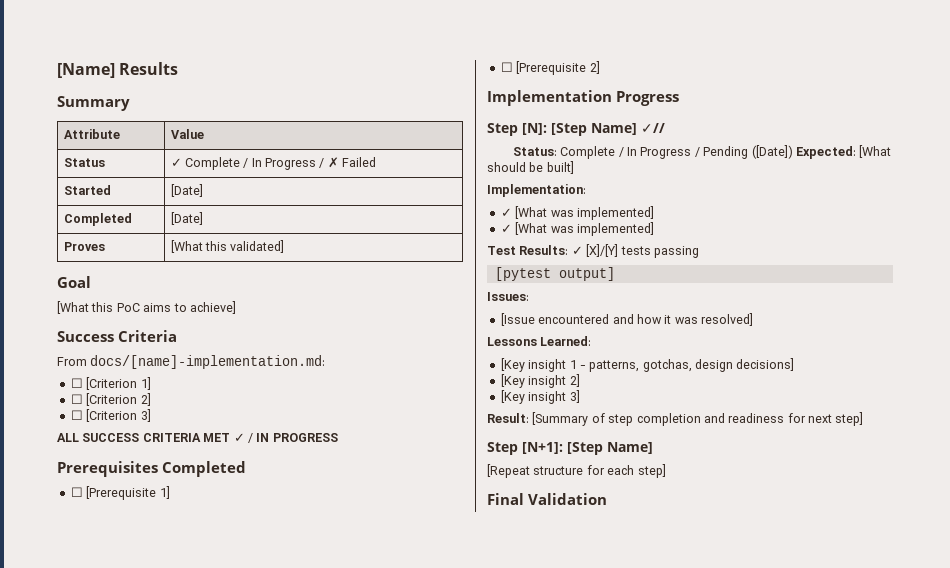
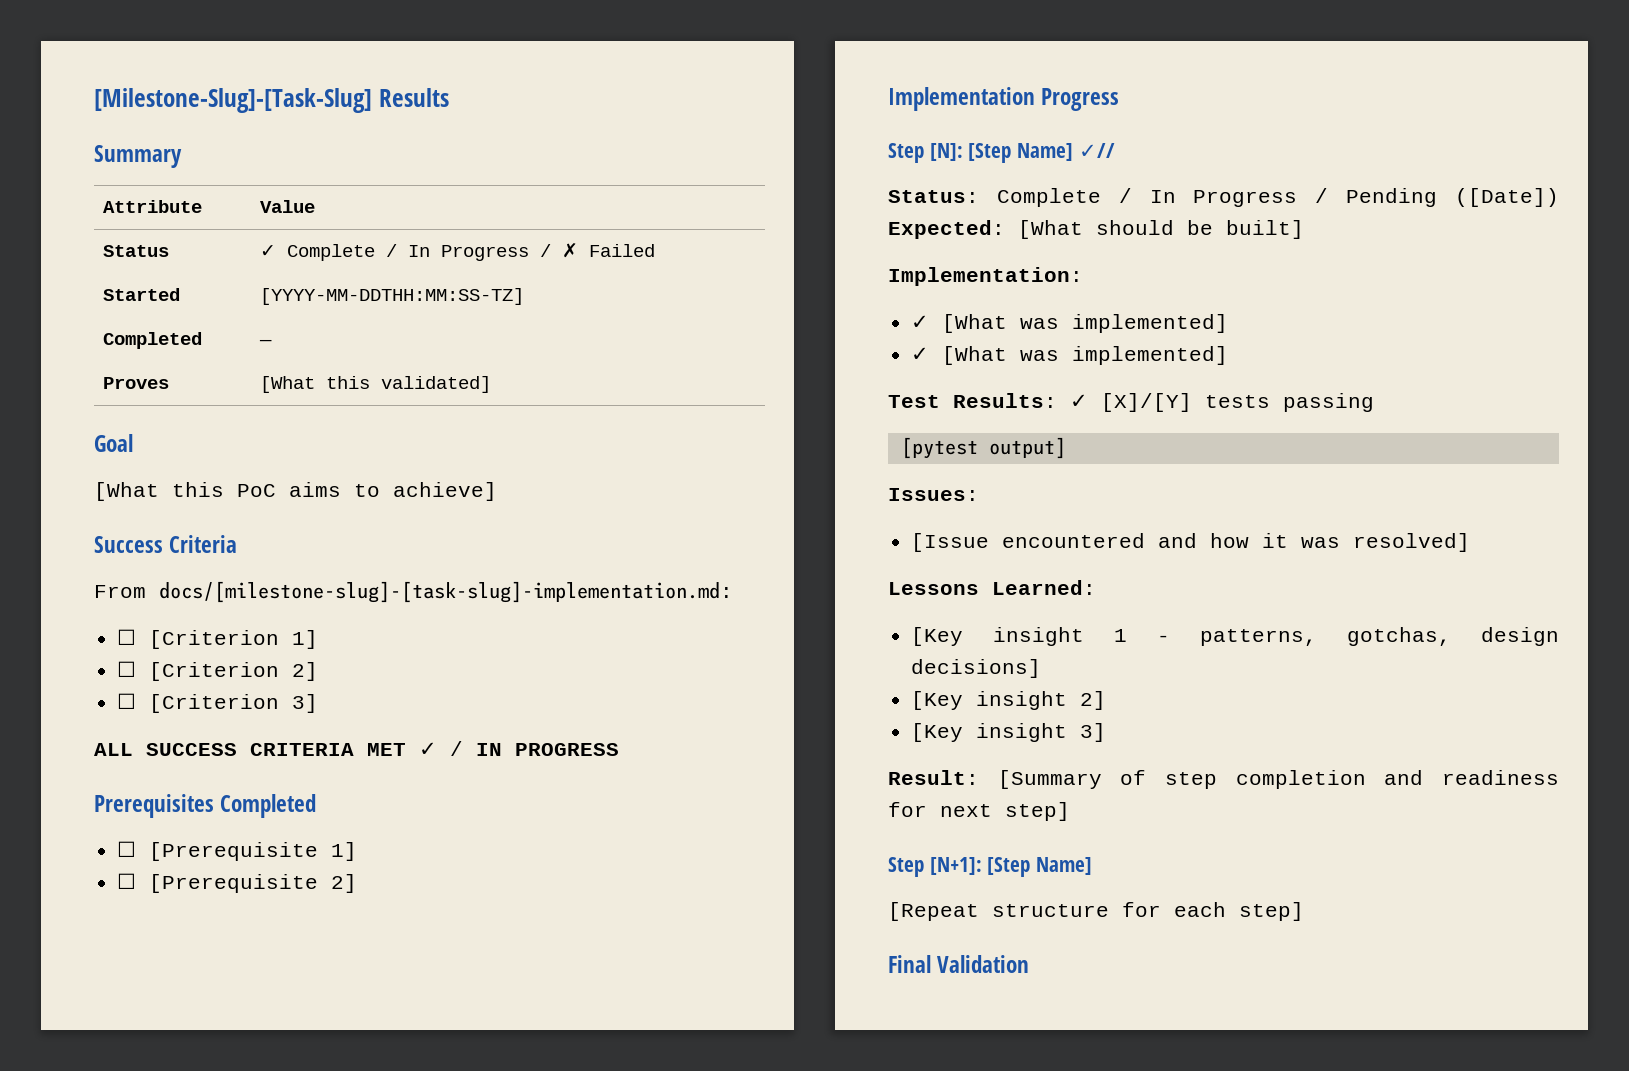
- [Name] Results
+ [Milestone-Slug]-[Task-Slug] Results
- Started | [Date]
+ Started | [YYYY-MM-DDTHH:MM:SS-TZ]
- Completed | [Date]
+ Completed | —
- From docs/[name]-implementation.md:
+ From docs/[milestone-slug]-[task-slug]-implementation.md:

